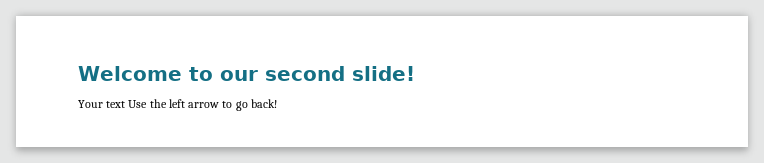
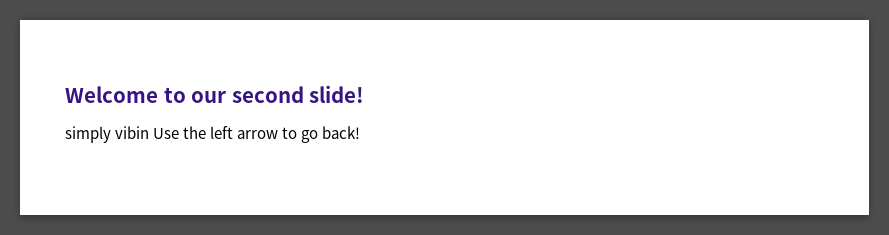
- Your text Use the left arrow to go back!
+ simply vibin Use the left arrow to go back!

